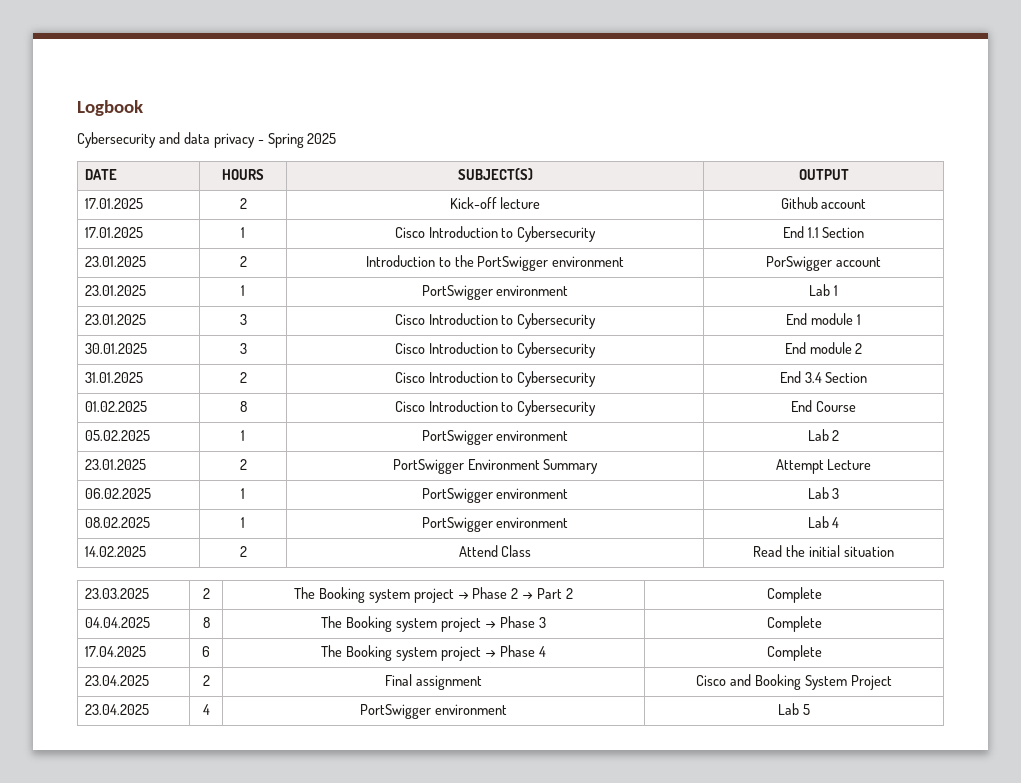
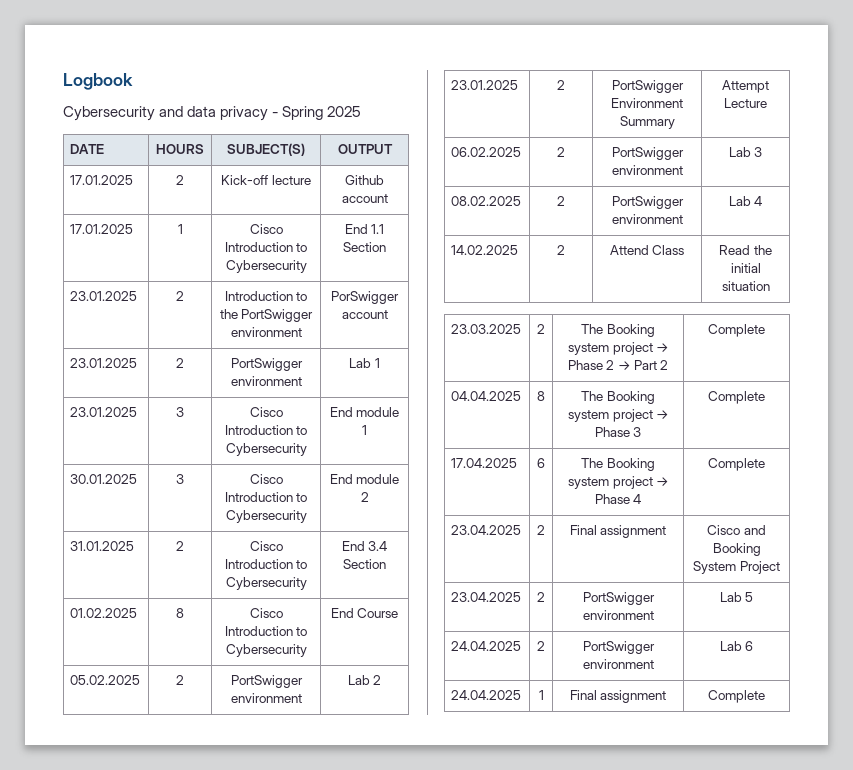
- 23.01.2025 | 1 | PortSwigger environment | Lab 1
+ 23.01.2025 | 2 | PortSwigger environment | Lab 1
- 05.02.2025 | 1 | PortSwigger environment | Lab 2
+ 05.02.2025 | 2 | PortSwigger environment | Lab 2
- 06.02.2025 | 1 | PortSwigger environment | Lab 3
+ 06.02.2025 | 2 | PortSwigger environment | Lab 3
- 08.02.2025 | 1 | PortSwigger environment | Lab 4
+ 08.02.2025 | 2 | PortSwigger environment | Lab 4
- 23.04.2025 | 4 | PortSwigger environment | Lab 5
+ 23.04.2025 | 2 | PortSwigger environment | Lab 5
+ 24.04.2025 | 2 | PortSwigger environment | Lab 6
+ 24.04.2025 | 1 | Final assignment | Complete

